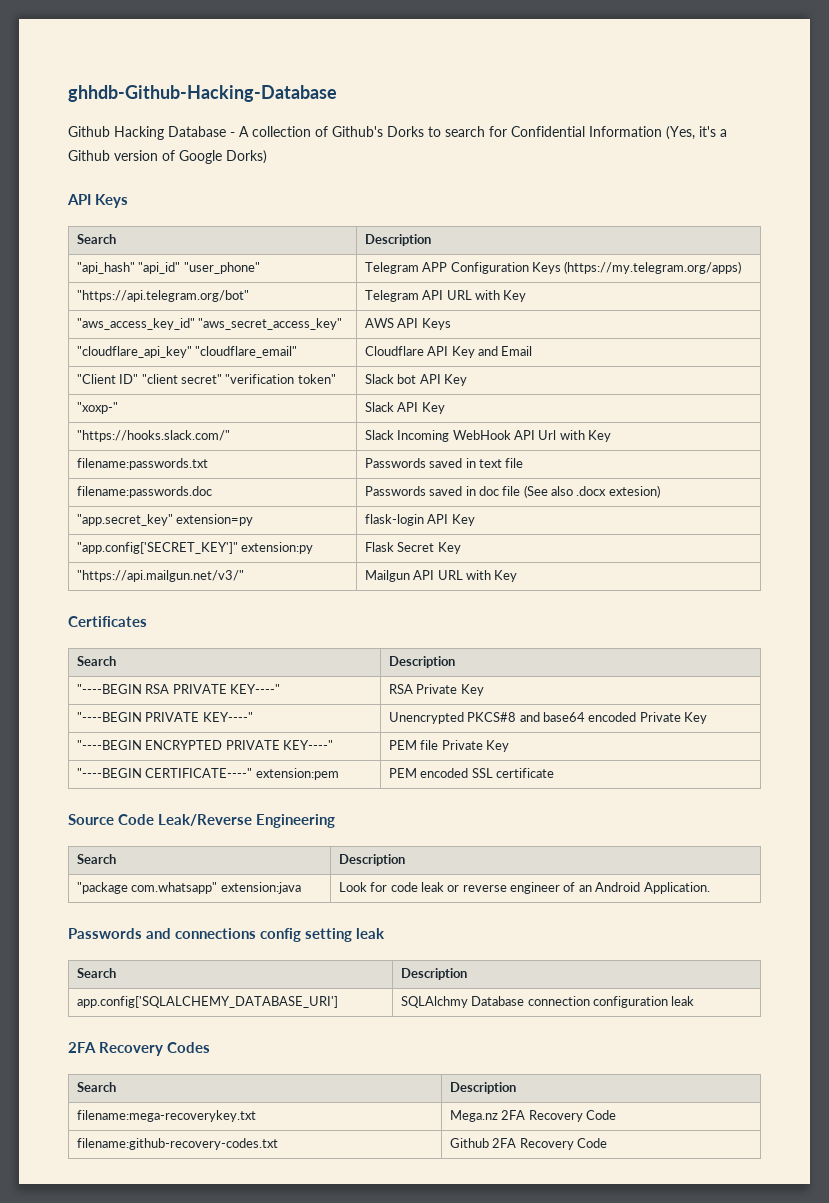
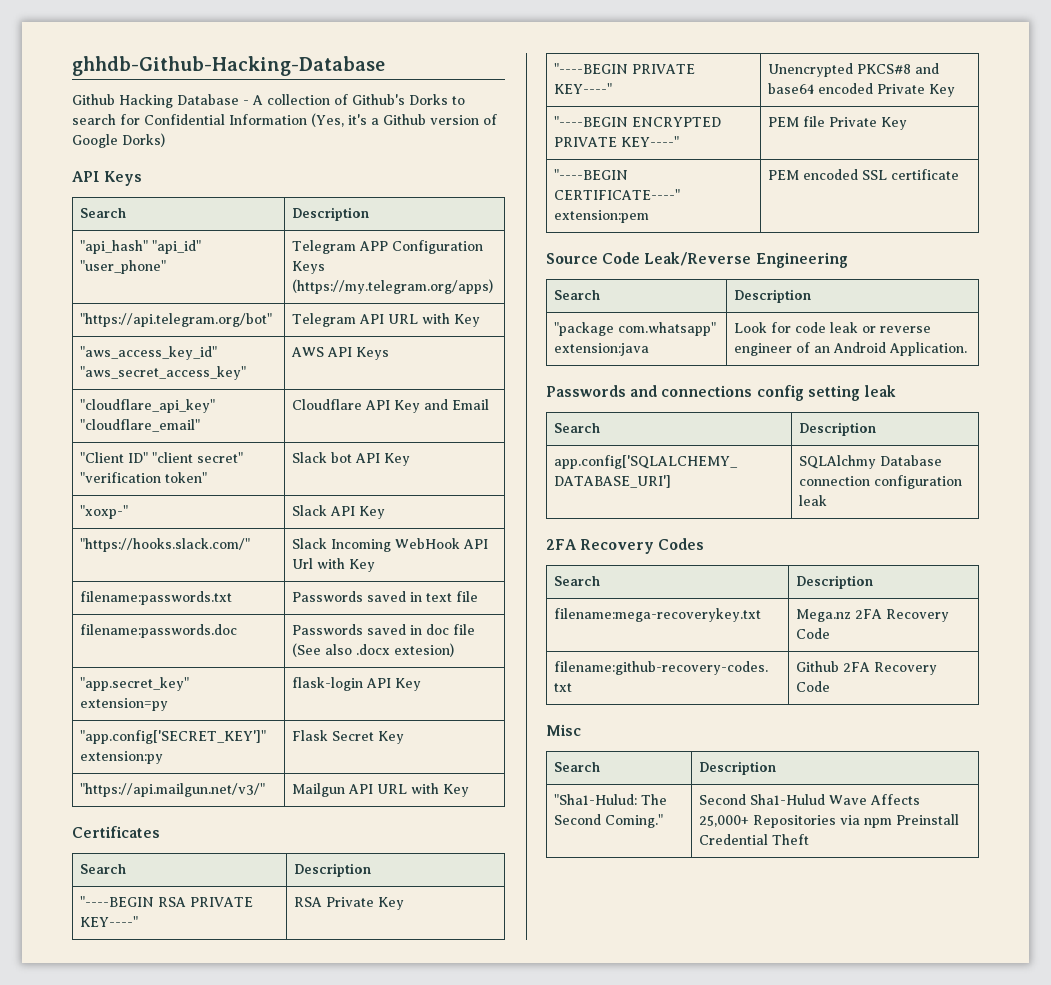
+ Misc
+ Search | Description
+ "Sha1-Hulud: The Second Coming." | Second Sha1-Hulud Wave Affects 25,000+ Repositories via npm Preinstall Credential Theft

